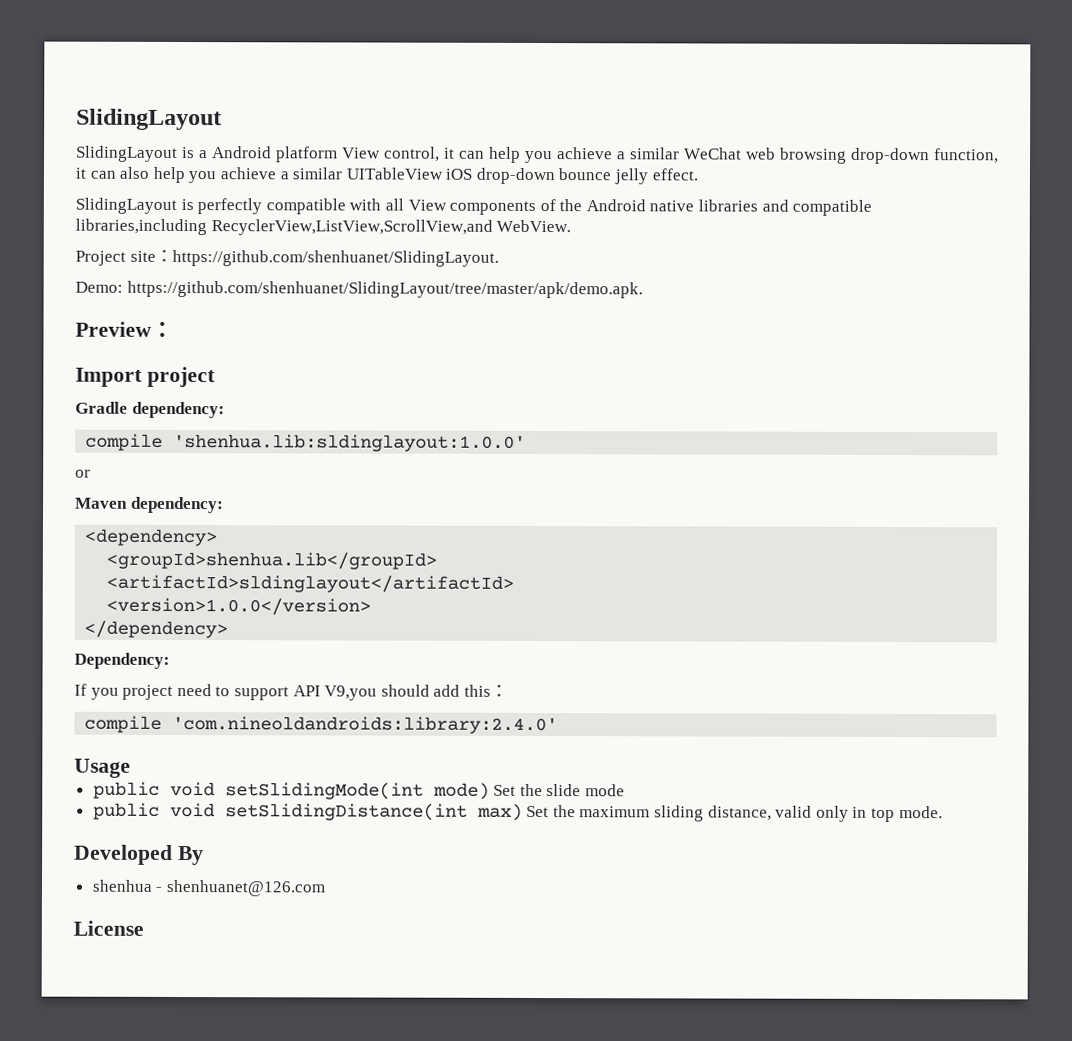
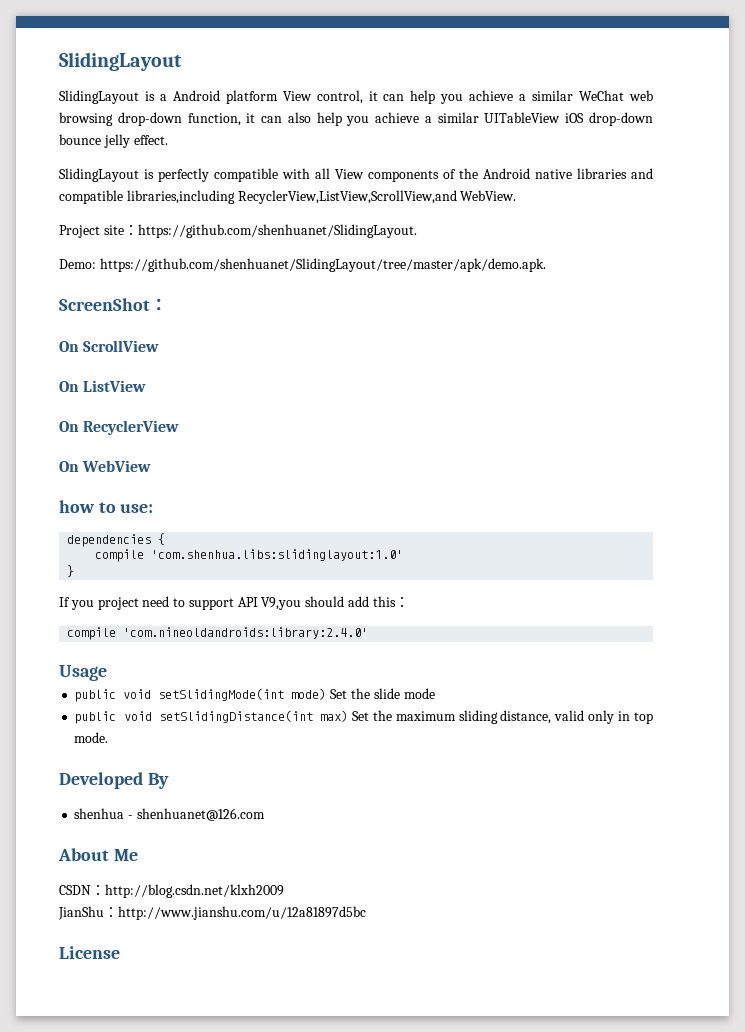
- Preview：
- Import project
- Gradle dependency:
- compile 'shenhua.lib:sldinglayout:1.0.0'
- or
- Maven dependency:
- <dependency>
- <groupId>shenhua.lib</groupId>
- <artifactId>sldinglayout</artifactId>
- <version>1.0.0</version>
- </dependency>
- Dependency:
+ ScreenShot：
+ On ScrollView
+ On ListView
+ On RecyclerView
+ On WebView
+ how to use:
+ dependencies {
+ compile 'com.shenhua.libs:slidinglayout:1.0'
+ }
+ About Me
+ CSDN：http://blog.csdn.net/klxh2009
+ JianShu：http://www.jianshu.com/u/12a81897d5bc

